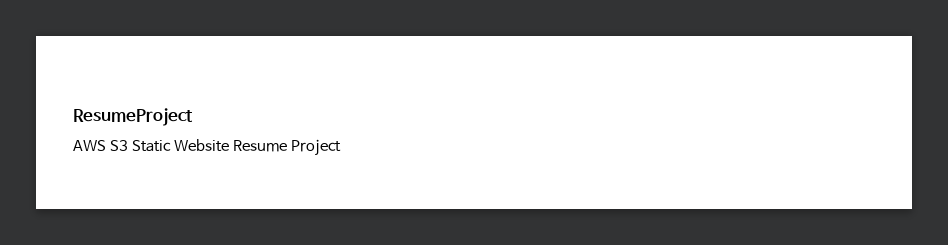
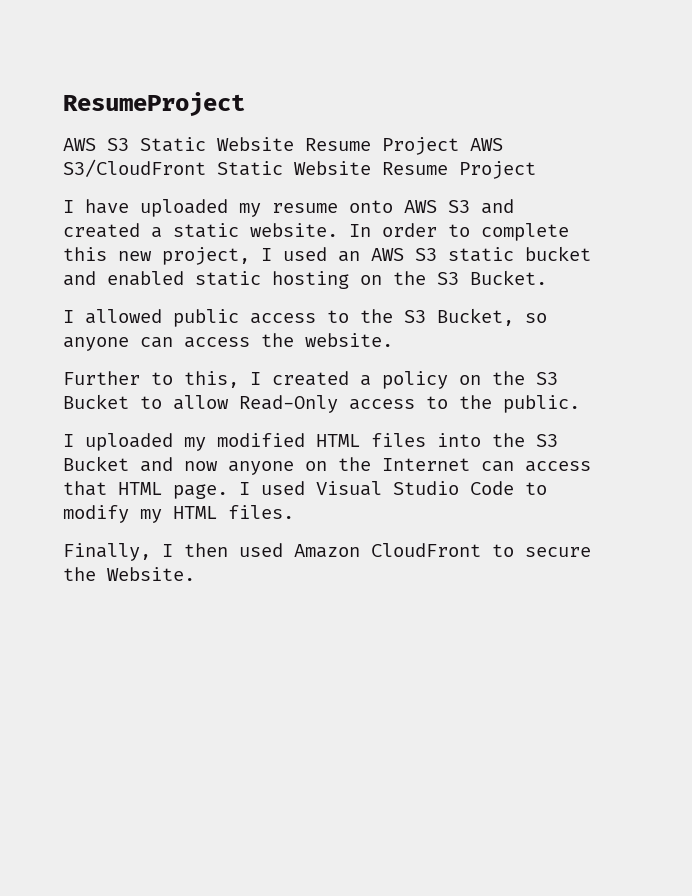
- AWS S3 Static Website Resume Project
+ AWS S3 Static Website Resume Project AWS S3/CloudFront Static Website Resume Project
+ I have uploaded my resume onto AWS S3 and created a static website. In order to complete this new project, I used an AWS S3 static bucket and enabled static hosting on the S3 Bucket.
+ I allowed public access to the S3 Bucket, so anyone can access the website.
+ Further to this, I created a policy on the S3 Bucket to allow Read-Only access to the public.
+ I uploaded my modified HTML files into the S3 Bucket and now anyone on the Internet can access that HTML page. I used Visual Studio Code to modify my HTML files.
+ Finally, I then used Amazon CloudFront to secure the Website.

